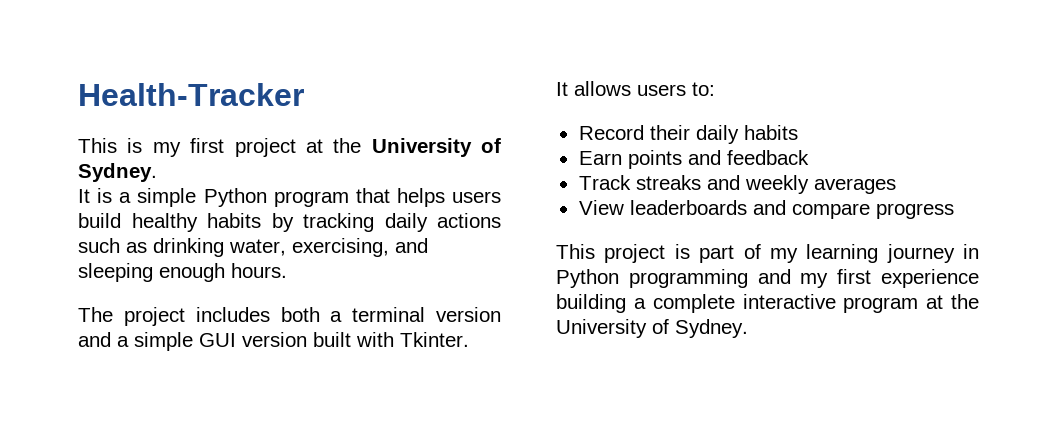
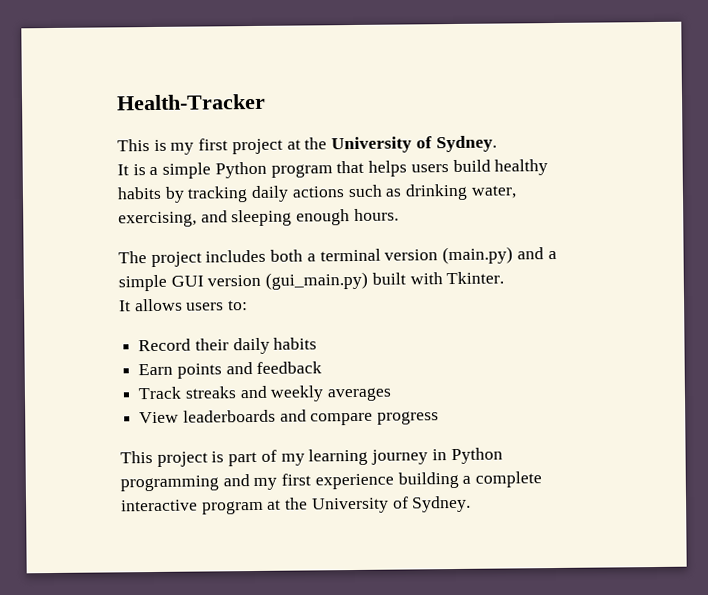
- The project includes both a terminal version and a simple GUI version built with Tkinter.
+ The project includes both a terminal version (main.py) and a simple GUI version (gui_main.py) built with Tkinter.

